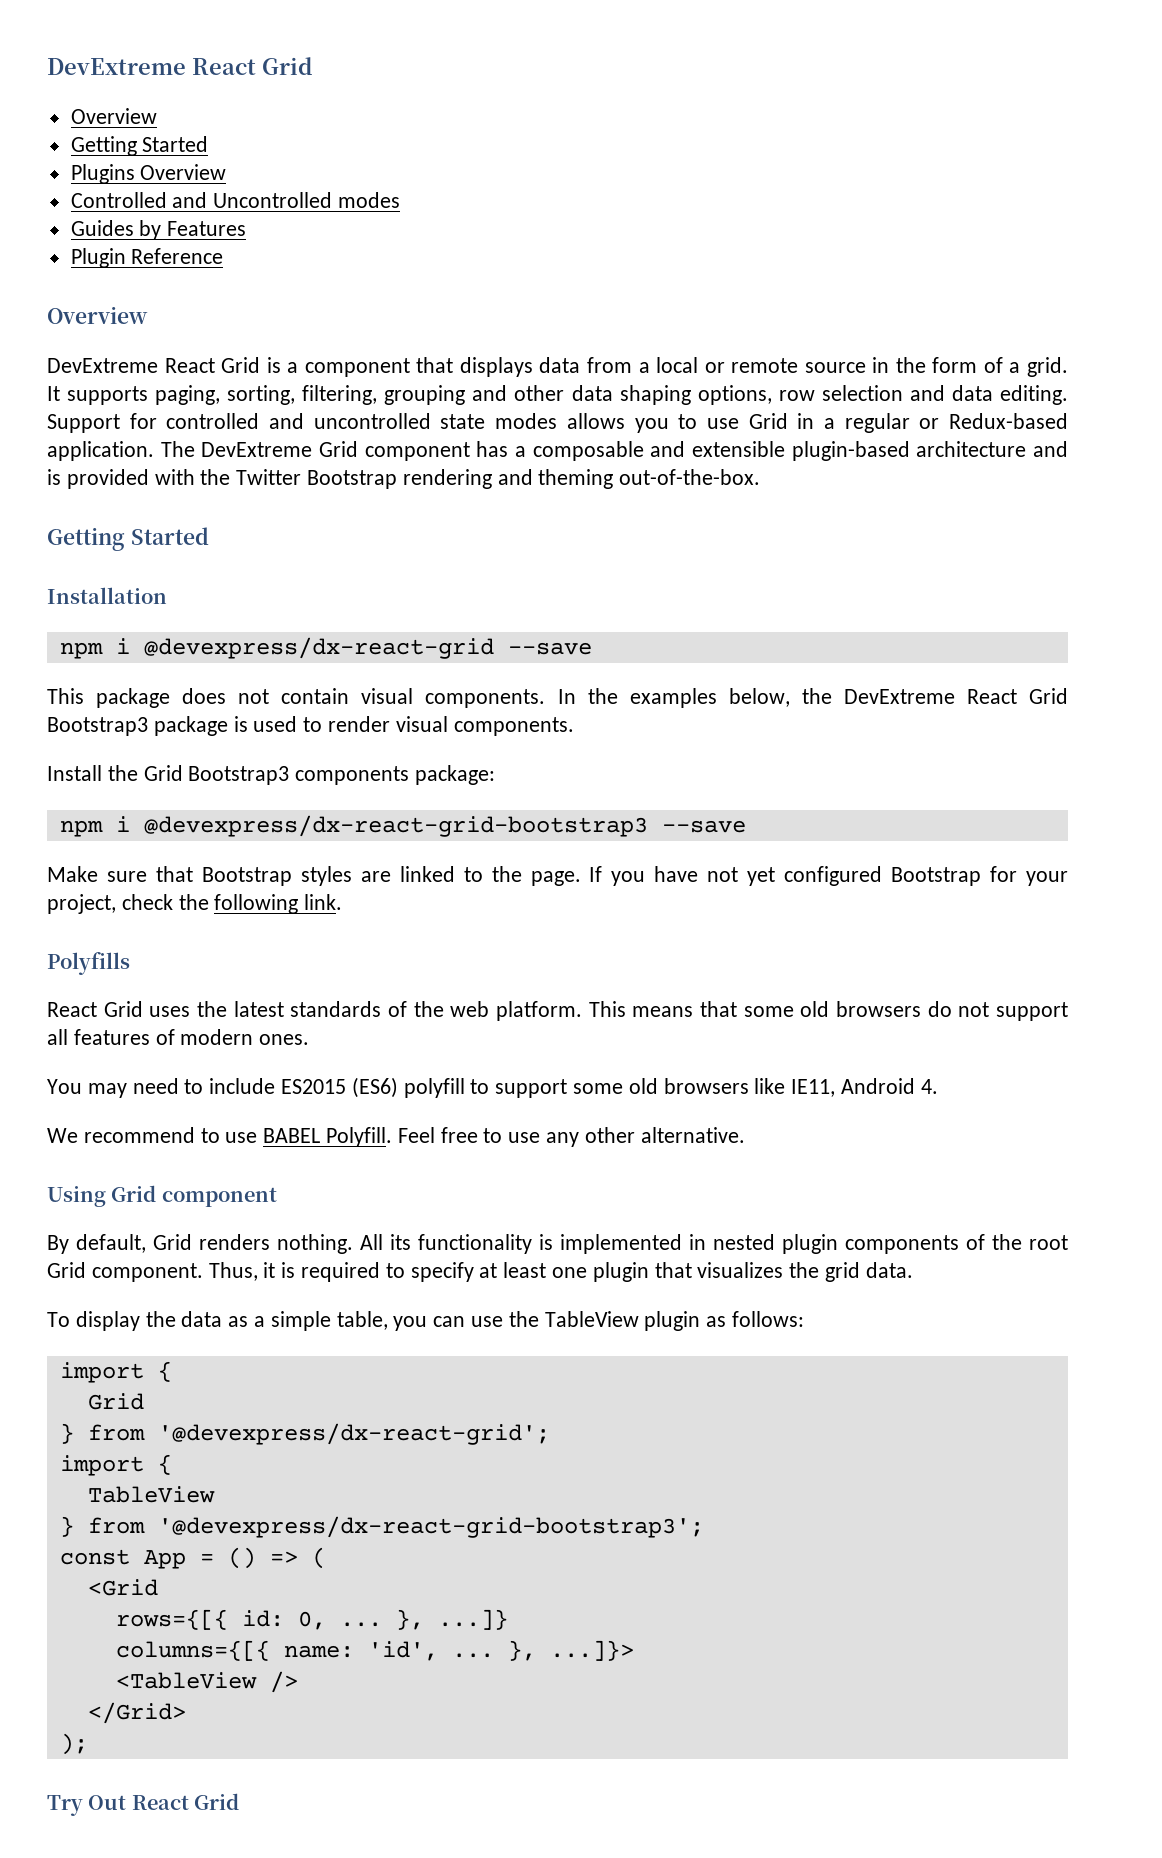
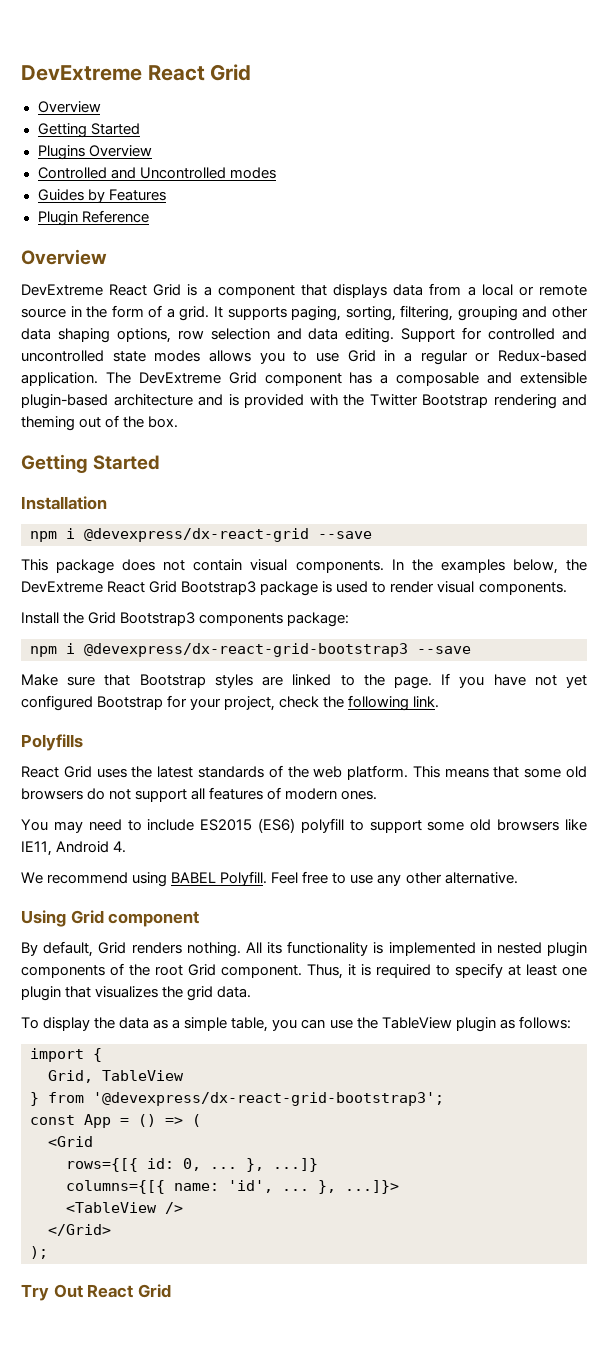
- The DevExtreme Grid component has a composable and extensible plugin-based architecture and is provided with the Twitter Bootstrap rendering and theming out-of-the-box.
+ The DevExtreme Grid component has a composable and extensible plugin-based architecture and is provided with the Twitter Bootstrap rendering and theming out of the box.
- We recommend to use BABEL Polyfill.
+ We recommend using BABEL Polyfill.
  To display the data as a simple table, you can use the TableView plugin as follows:
  import {
- Grid
- } from '@devexpress/dx-react-grid';
- import {
- TableView
+ Grid, TableView

